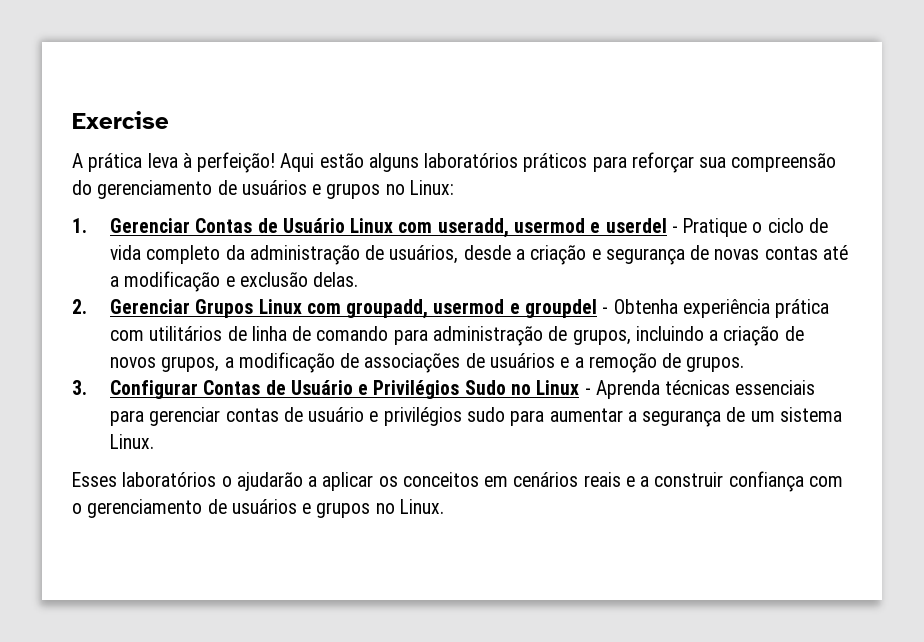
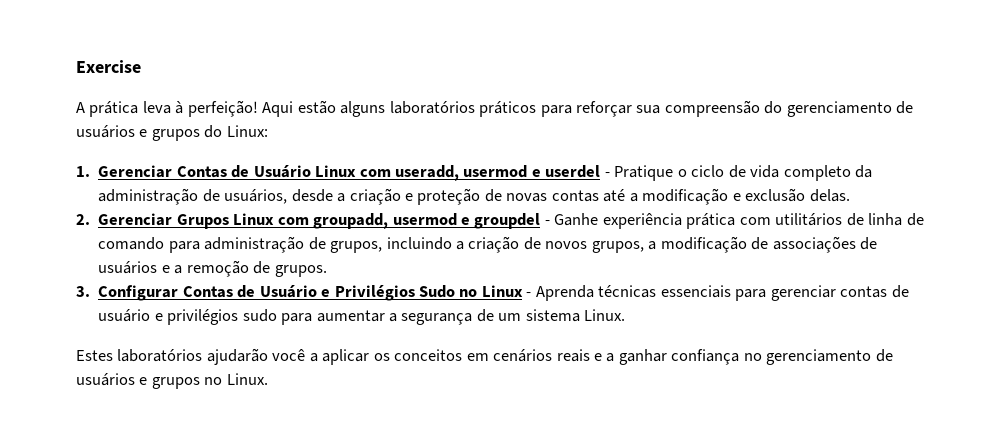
- Aqui estão alguns laboratórios práticos para reforçar sua compreensão do gerenciamento de usuários e grupos no Linux:
+ Aqui estão alguns laboratórios práticos para reforçar sua compreensão do gerenciamento de usuários e grupos do Linux:
- 1. Gerenciar Contas de Usuário Linux com useradd, usermod e userdel - Pratique o ciclo de vida completo da administração de usuários, desde a criação e segurança de novas contas até a modificação e exclusão delas.
+ 1. Gerenciar Contas de Usuário Linux com useradd, usermod e userdel - Pratique o ciclo de vida completo da administração de usuários, desde a criação e proteção de novas contas até a modificação e exclusão delas.
- 2. Gerenciar Grupos Linux com groupadd, usermod e groupdel - Obtenha experiência prática com utilitários de linha de comando para administração de grupos, incluindo a criação de novos grupos, a modificação de associações de usuários e a remoção de grupos.
+ 2. Gerenciar Grupos Linux com groupadd, usermod e groupdel - Ganhe experiência prática com utilitários de linha de comando para administração de grupos, incluindo a criação de novos grupos, a modificação de associações de usuários e a remoção de grupos.
- Esses laboratórios o ajudarão a aplicar os conceitos em cenários reais e a construir confiança com o gerenciamento de usuários e grupos no Linux.
+ Estes laboratórios ajudarão você a aplicar os conceitos em cenários reais e a ganhar confiança no gerenciamento de usuários e grupos no Linux.

